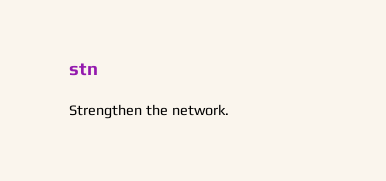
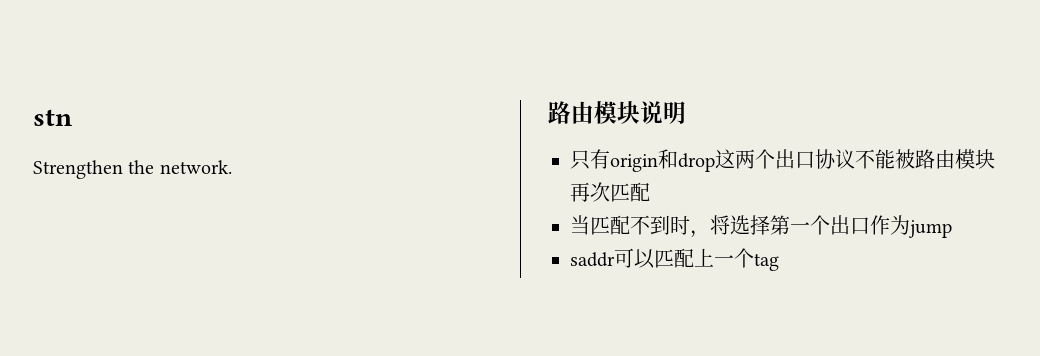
+ 路由模块说明
+ 只有origin和drop这两个出口协议不能被路由模块再次匹配
+ 当匹配不到时，将选择第一个出口作为jump
+ saddr可以匹配上一个tag

